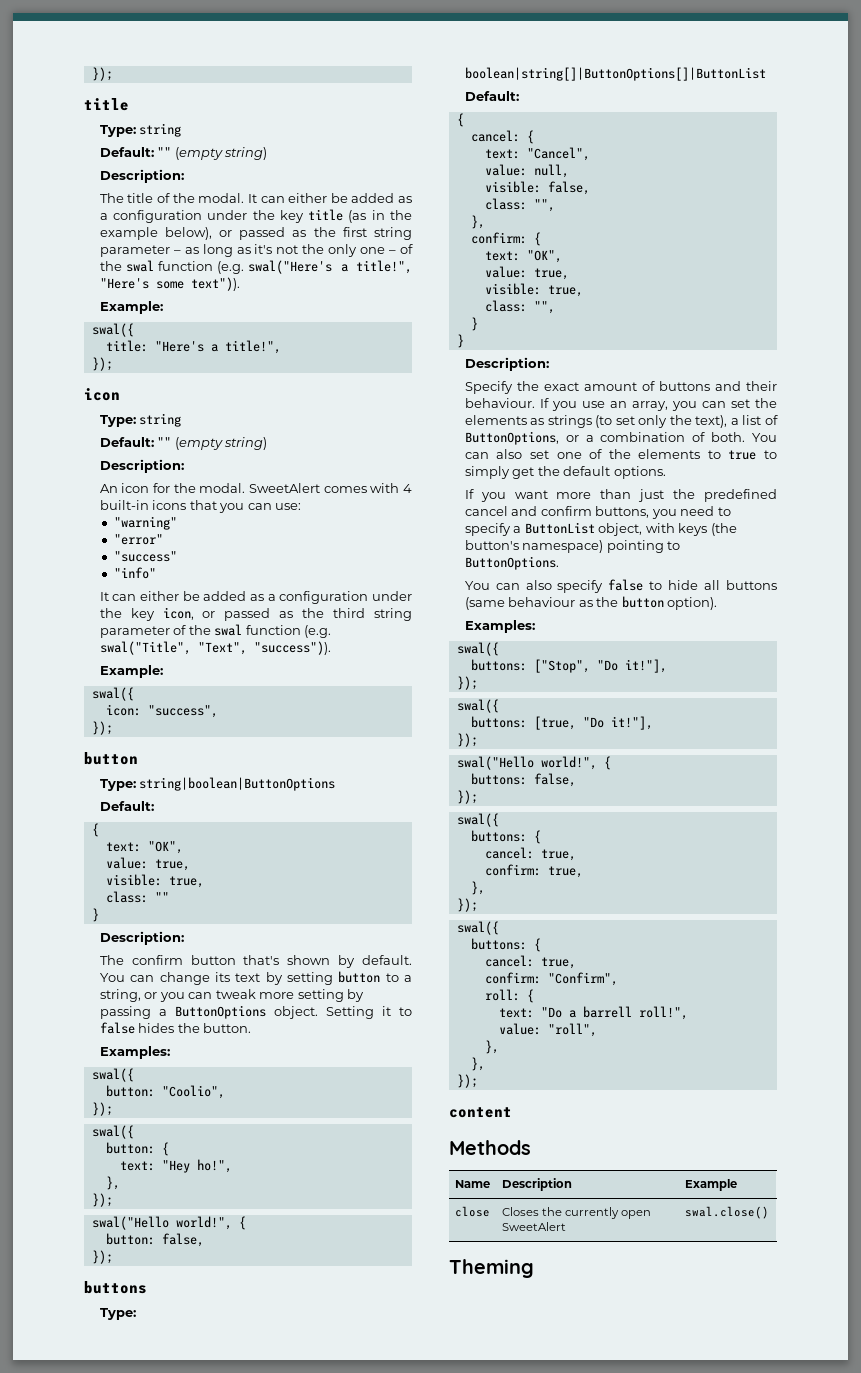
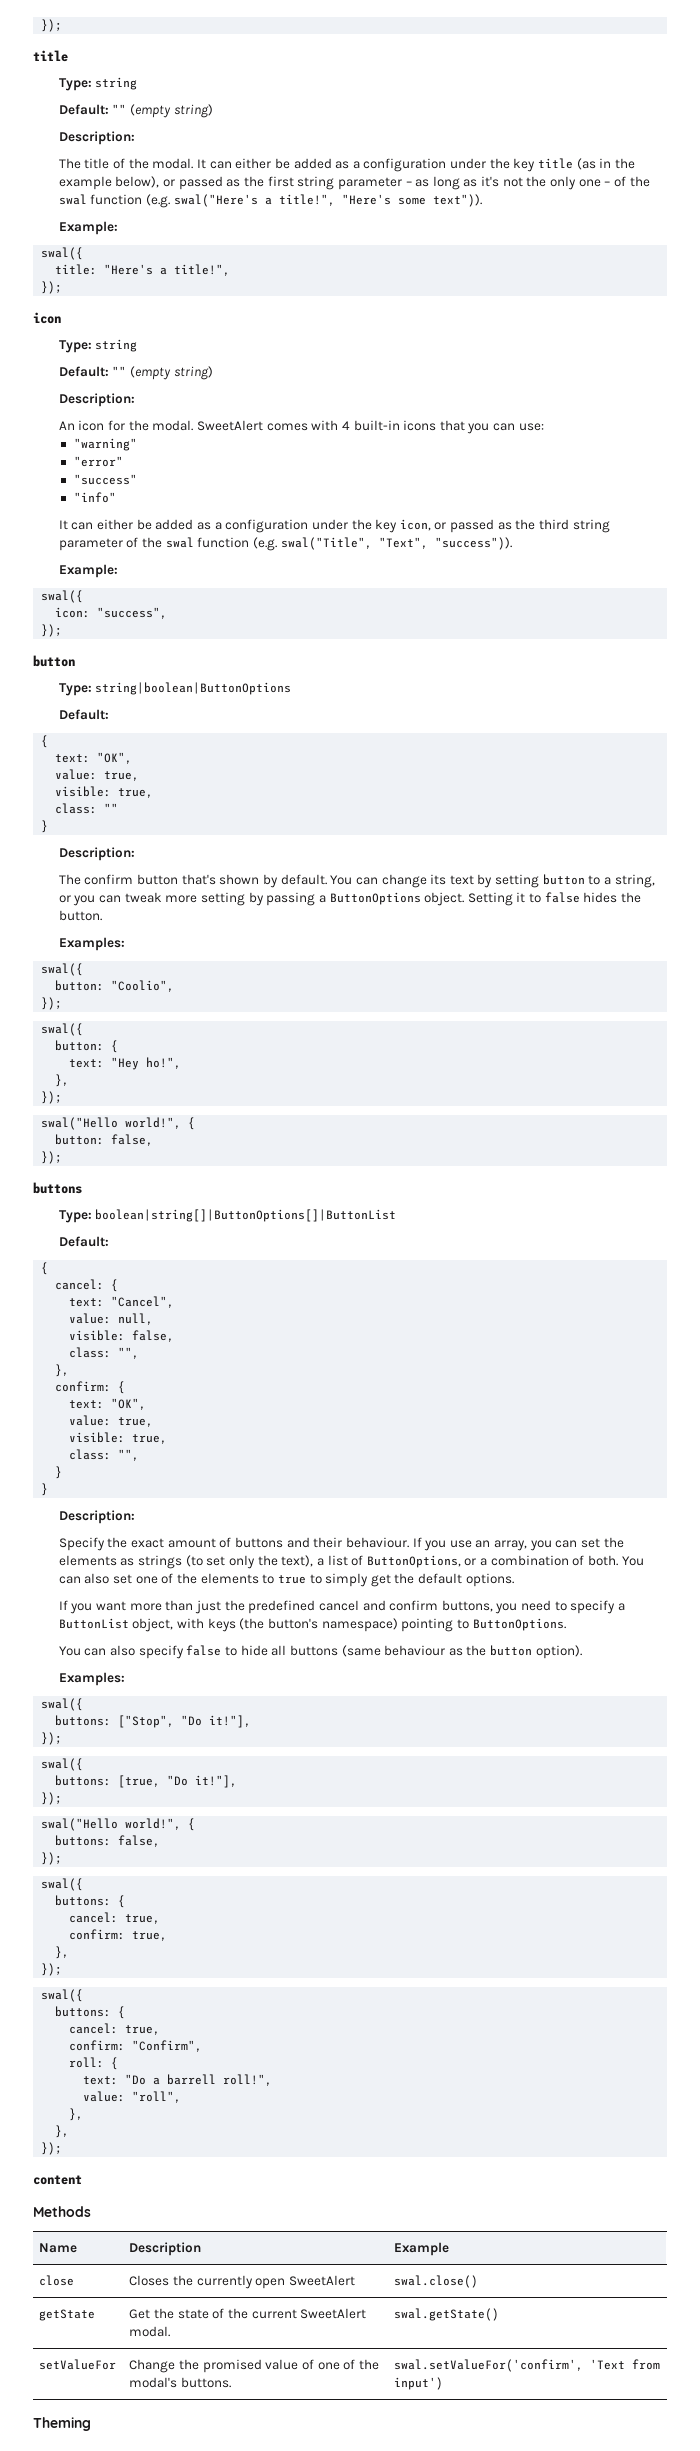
+ getState | Get the state of the current SweetAlert modal. | swal.getState()
+ setValueFor | Change the promised value of one of the modal's buttons. | swal.setValueFor('confirm', 'Text from input')

